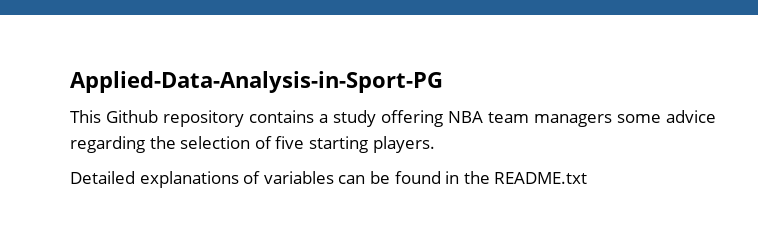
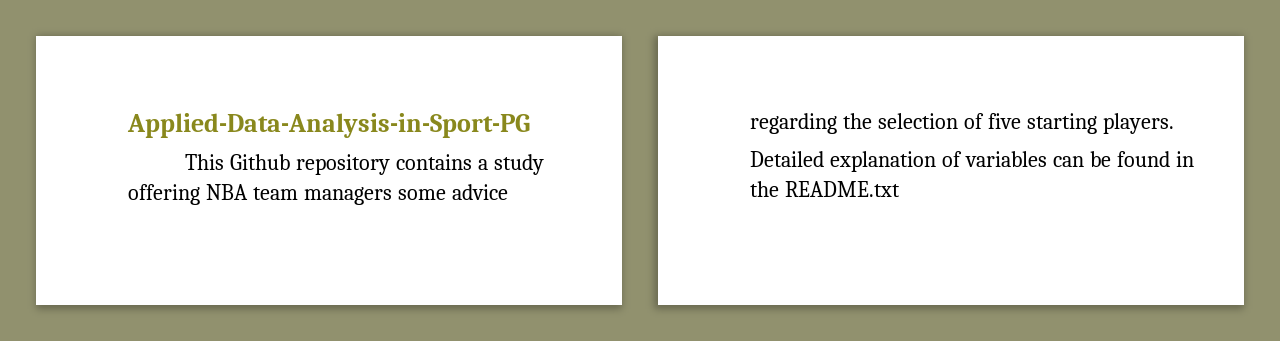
- Detailed explanations of variables can be found in the README.txt
+ Detailed explanation of variables can be found in the README.txt

